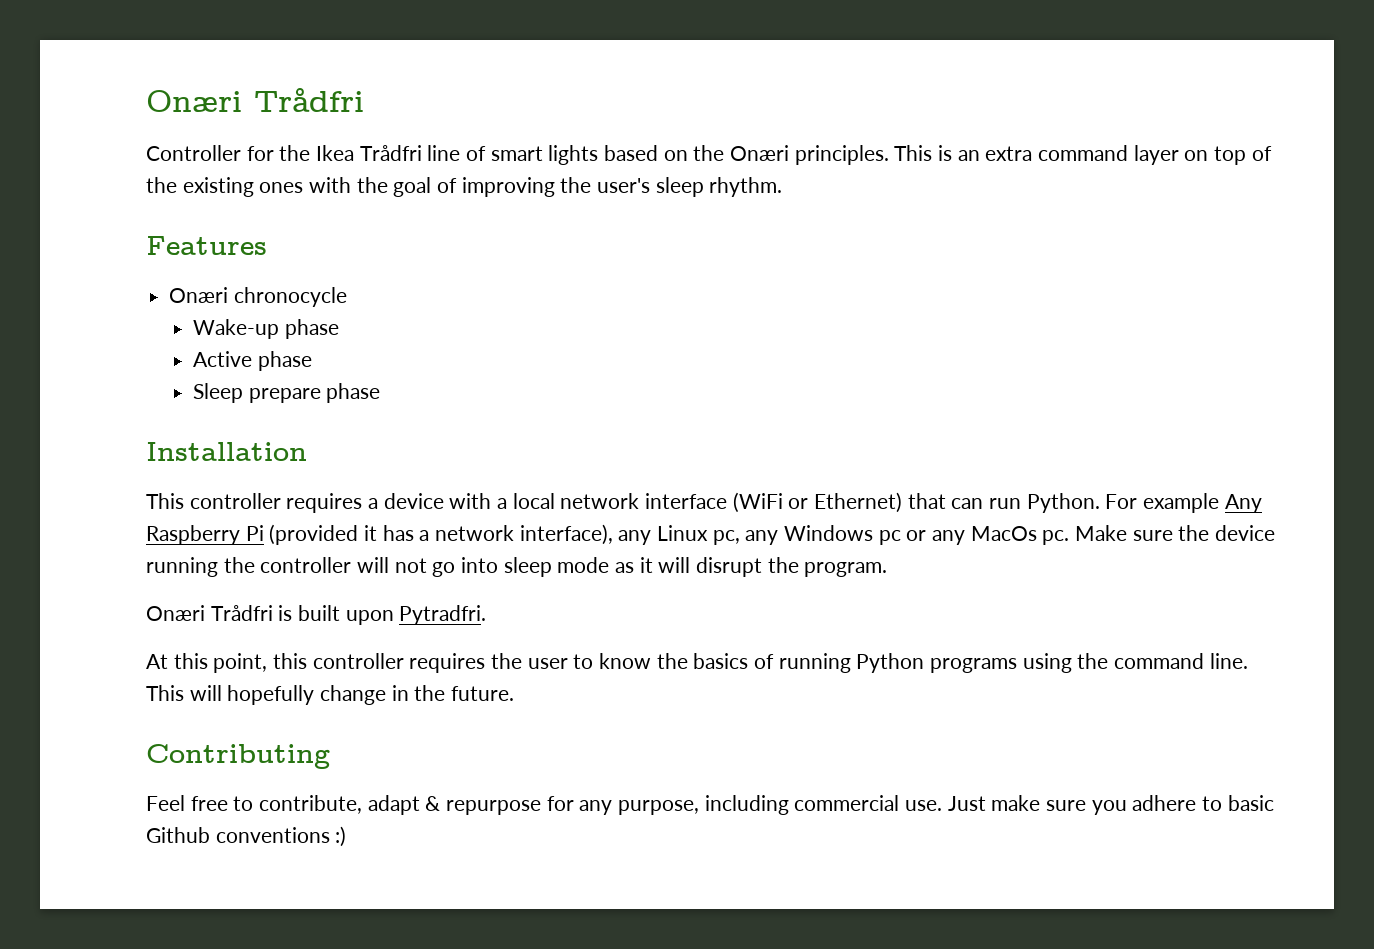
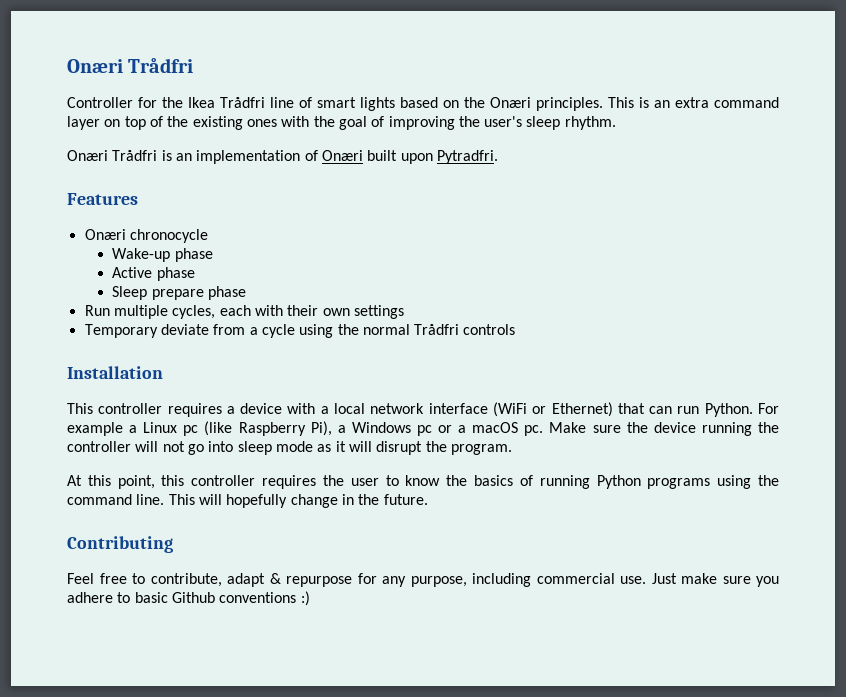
+ Onæri Trådfri is an implementation of Onæri built upon Pytradfri.
+ Run multiple cycles, each with their own settings
+ Temporary deviate from a cycle using the normal Trådfri controls
- For example Any Raspberry Pi (provided it has a network interface), any Linux pc, any Windows pc or any MacOs pc.
+ For example a Linux pc (like Raspberry Pi), a Windows pc or a macOS pc.
- Onæri Trådfri is built upon Pytradfri.

